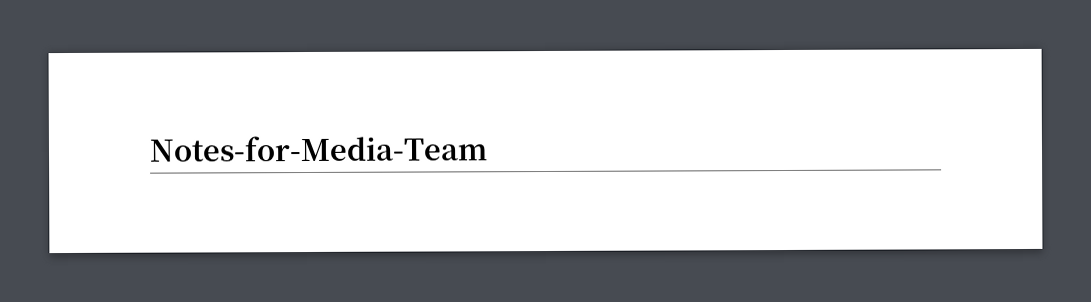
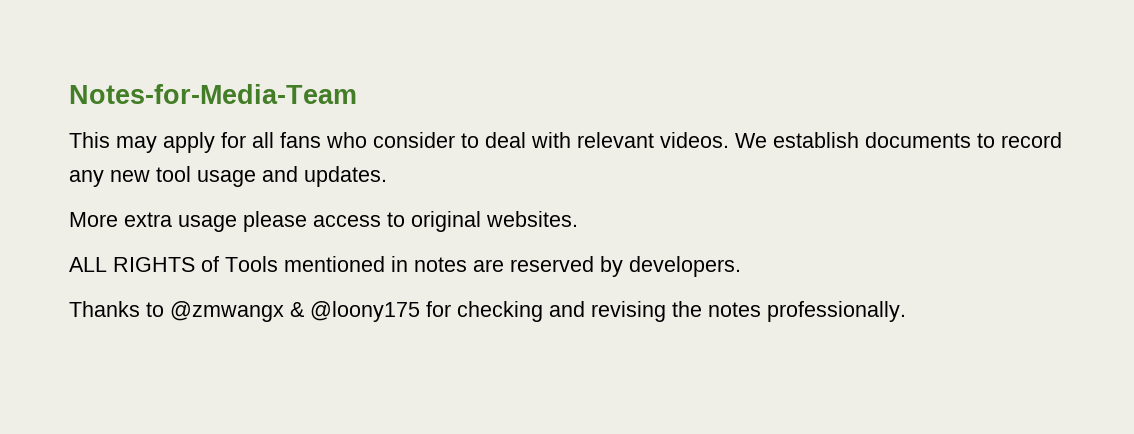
+ This may apply for all fans who consider to deal with relevant videos. We establish documents to record any new tool usage and updates.
+ More extra usage please access to original websites.
+ ALL RIGHTS of Tools mentioned in notes are reserved by developers.
+ Thanks to @zmwangx & @loony175 for checking and revising the notes professionally.

